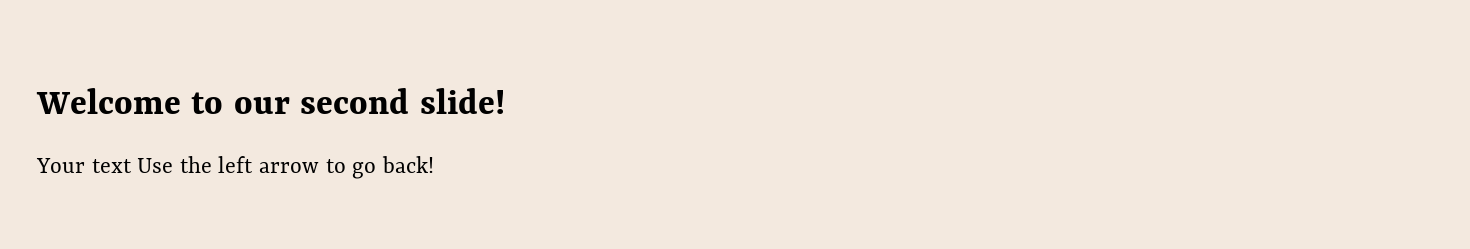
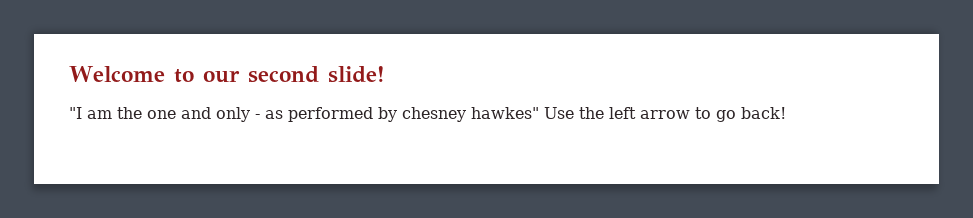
- Your text Use the left arrow to go back!
+ "I am the one and only - as performed by chesney hawkes" Use the left arrow to go back!

